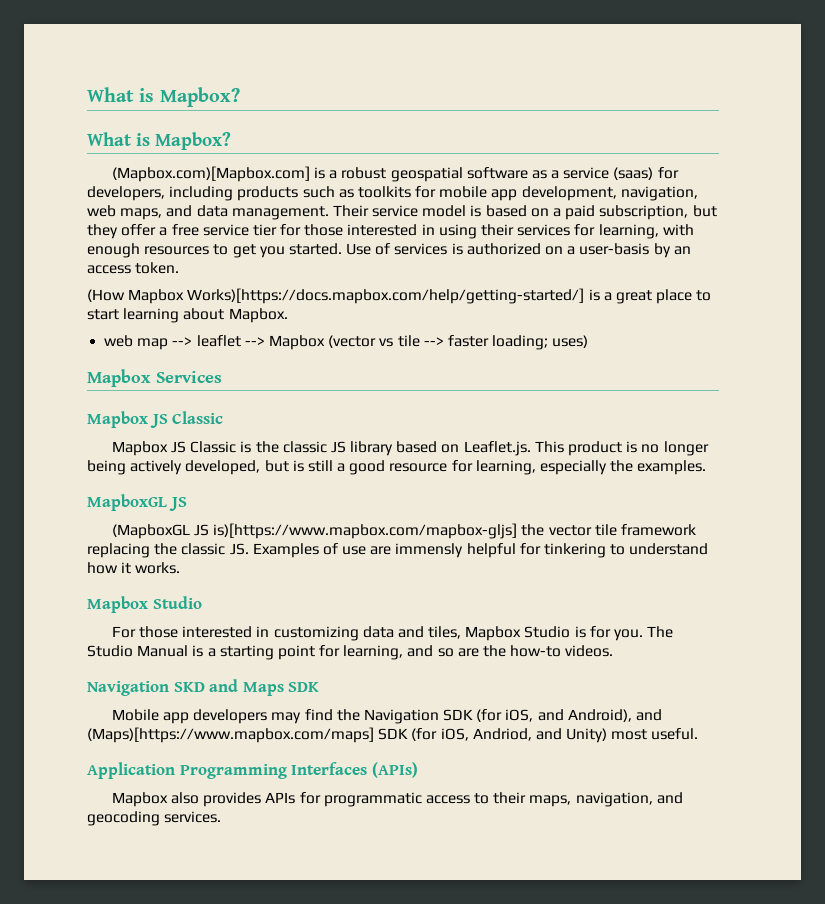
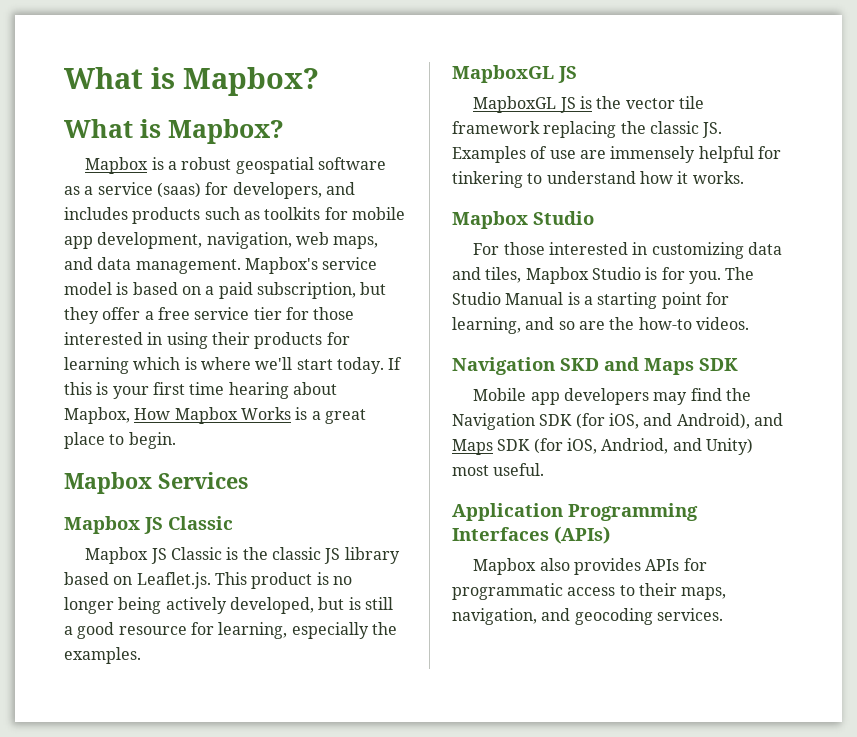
- (Mapbox.com)[Mapbox.com] is a robust geospatial software as a service (saas) for developers, including products such as toolkits for mobile app development, navigation, web maps, and data management.
+ Mapbox is a robust geospatial software as a service (saas) for developers, and includes products such as toolkits for mobile app development, navigation, web maps, and data management.
- Their service model is based on a paid subscription, but they offer a free service tier for those interested in using their services for learning, with enough resources to get you started. Use of services is authorized on a user-basis by an access token.
- (How Mapbox Works)[https://docs.mapbox.com/help/getting-started/] is a great place to start learning about Mapbox.
- web map --> leaflet --> Mapbox (vector vs tile --> faster loading; uses)
+ Mapbox's service model is based on a paid subscription, but they offer a free service tier for those interested in using their products for learning which is where we'll start today. If this is your first time hearing about Mapbox, How Mapbox Works is a great place to begin.
- (MapboxGL JS is)[https://www.mapbox.com/mapbox-gljs] the vector tile framework replacing the classic JS. Examples of use are immensly helpful for tinkering to understand how it works.
+ MapboxGL JS is the vector tile framework replacing the classic JS. Examples of use are immensely helpful for tinkering to understand how it works.
- Mobile app developers may find the Navigation SDK (for iOS, and Android), and (Maps)[https://www.mapbox.com/maps] SDK (for iOS, Andriod, and Unity) most useful.
+ Mobile app developers may find the Navigation SDK (for iOS, and Android), and Maps SDK (for iOS, Andriod, and Unity) most useful.

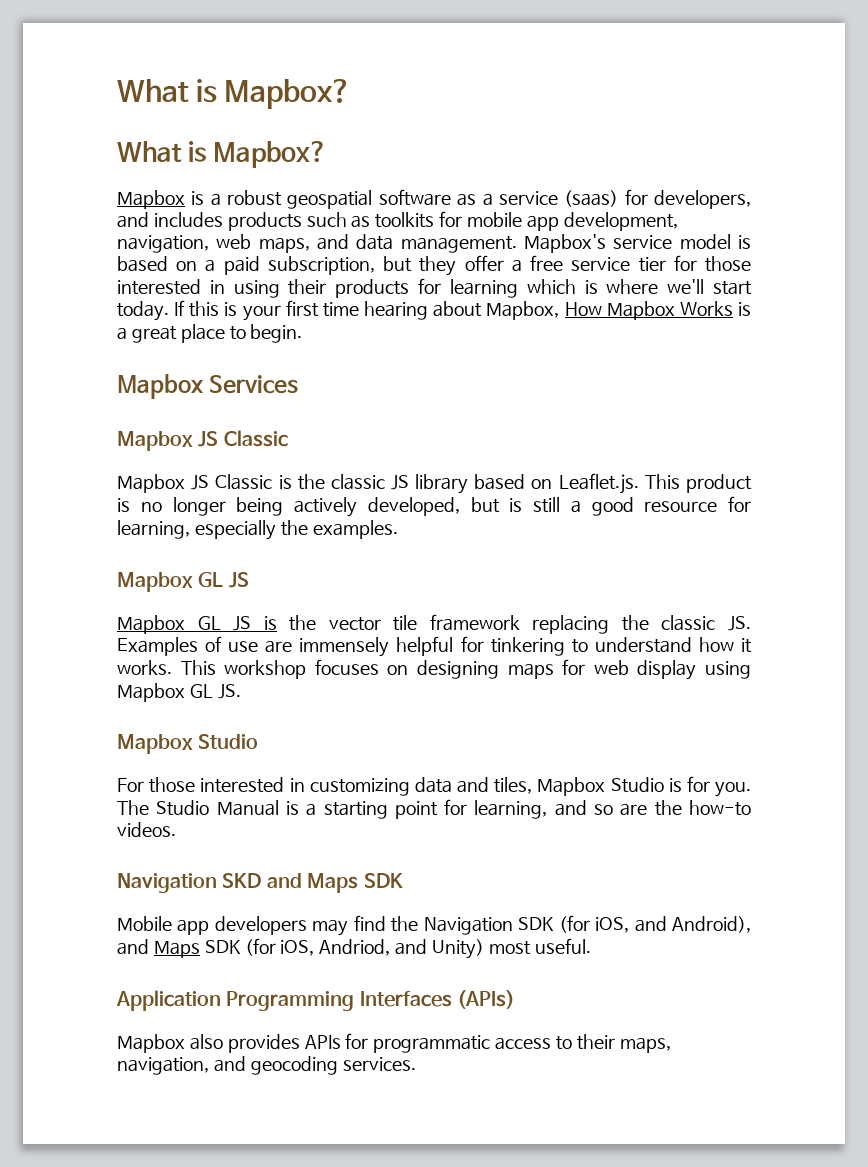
  Mapbox JS Classic is the classic JS library based on Leaflet.js. This product is no longer being actively developed, but is still a good resource for learning, especially the examples.
- MapboxGL JS
+ Mapbox GL JS
- MapboxGL JS is the vector tile framework replacing the classic JS. Examples of use are immensely helpful for tinkering to understand how it works.
+ Mapbox GL JS is the vector tile framework replacing the classic JS. Examples of use are immensely helpful for tinkering to understand how it works. This workshop focuses on designing maps for web display using Mapbox GL JS.

